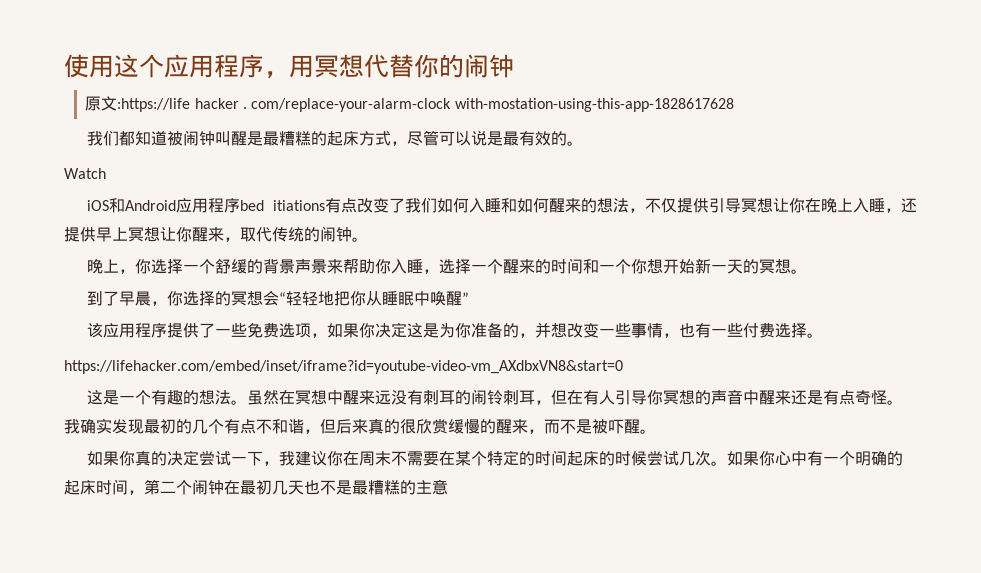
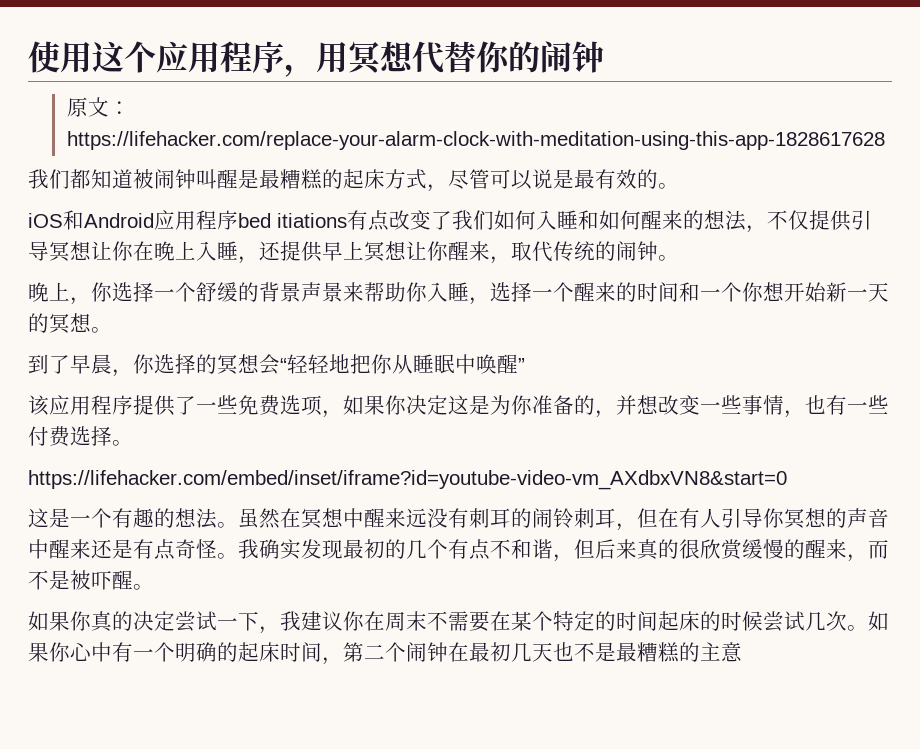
- 原文:https://life hacker . com/replace-your-alarm-clock with-mostation-using-this-app-1828617628
+ 原文：https://lifehacker.com/replace-your-alarm-clock-with-meditation-using-this-app-1828617628
- Watch

